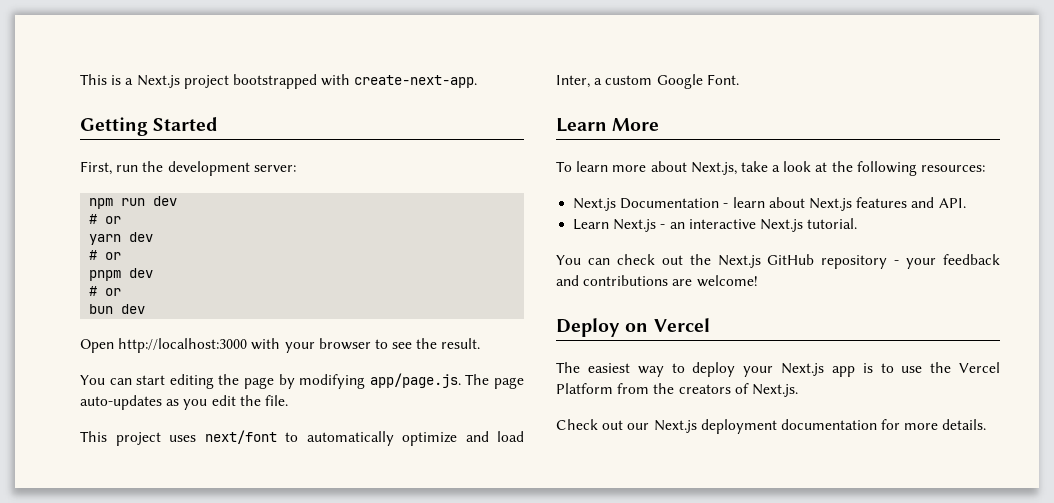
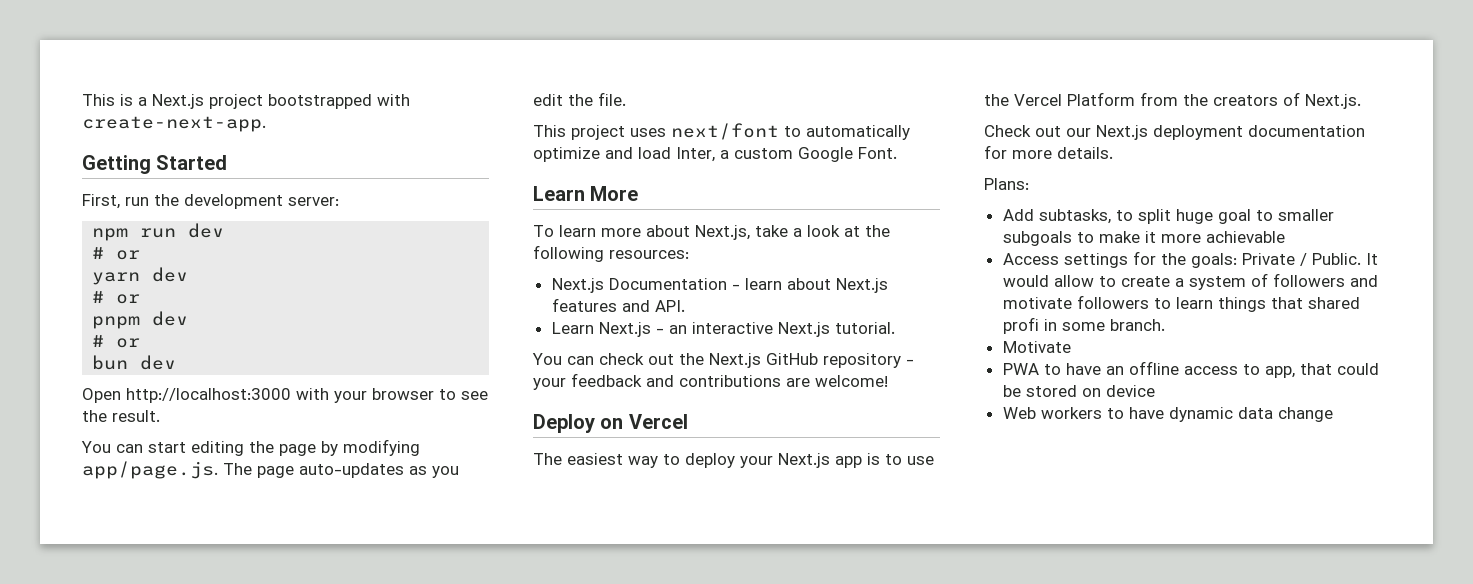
+ Plans:
+ Add subtasks, to split huge goal to smaller subgoals to make it more achievable
+ Access settings for the goals: Private / Public. It would allow to create a system of followers and motivate followers to learn things that shared profi in some branch.
+ Motivate
+ PWA to have an offline access to app, that could be stored on device
+ Web workers to have dynamic data change

